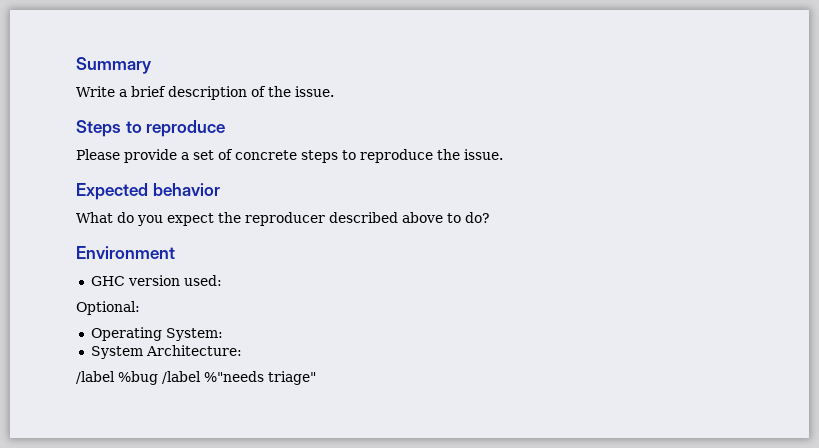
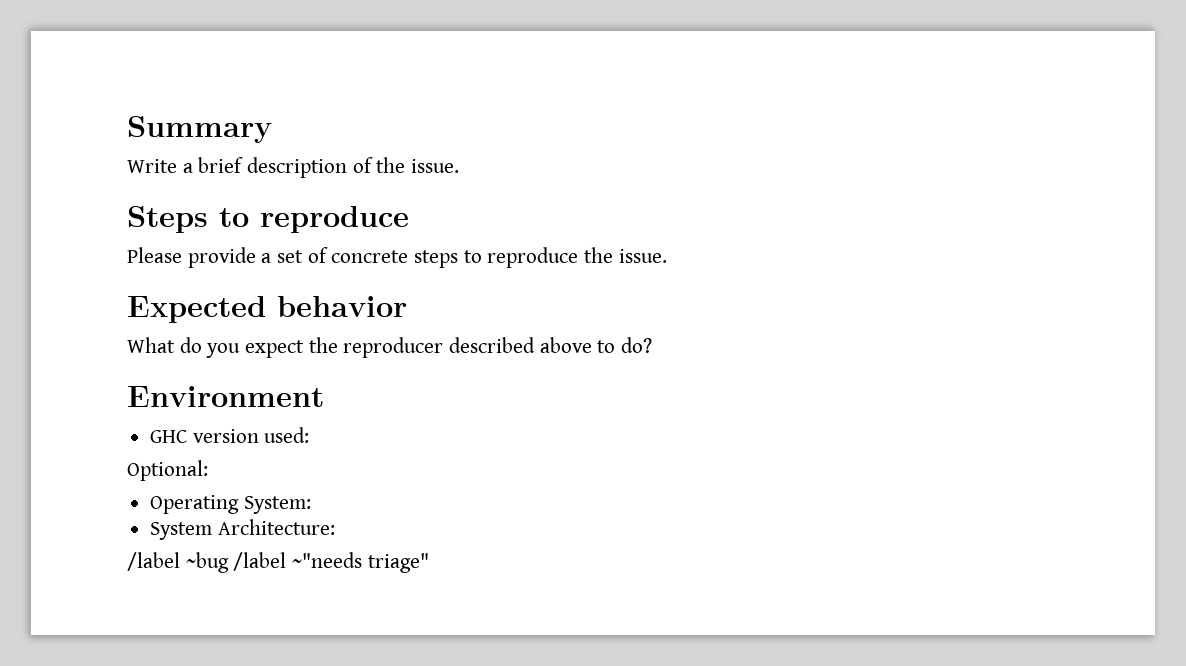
- /label %bug /label %"needs triage"
+ /label ~bug /label ~"needs triage"

